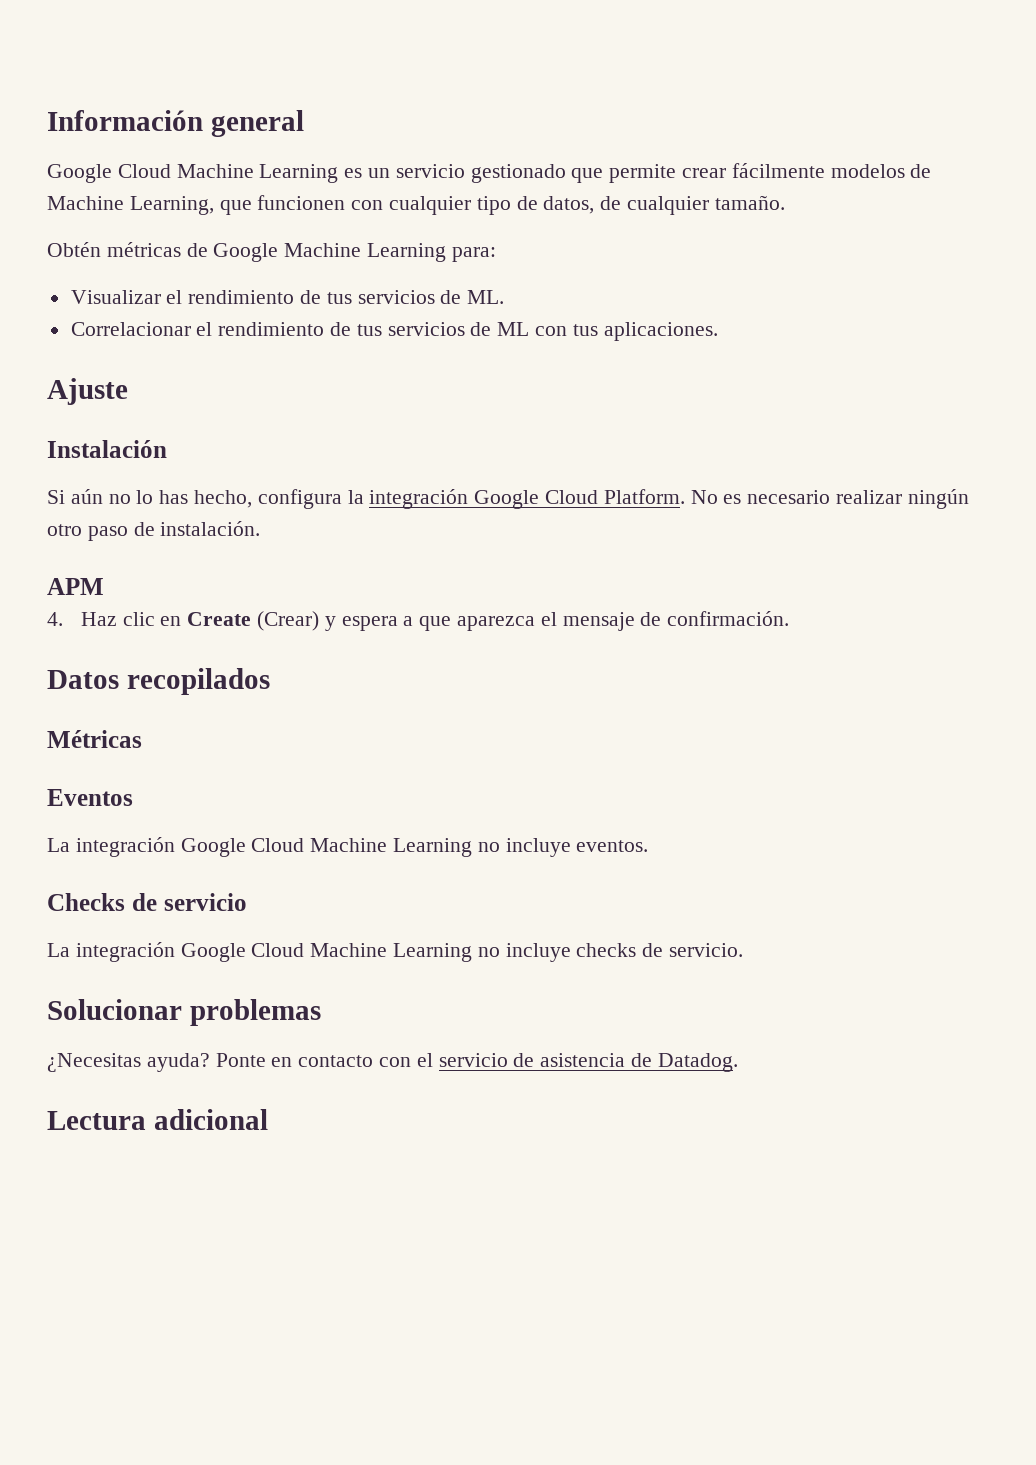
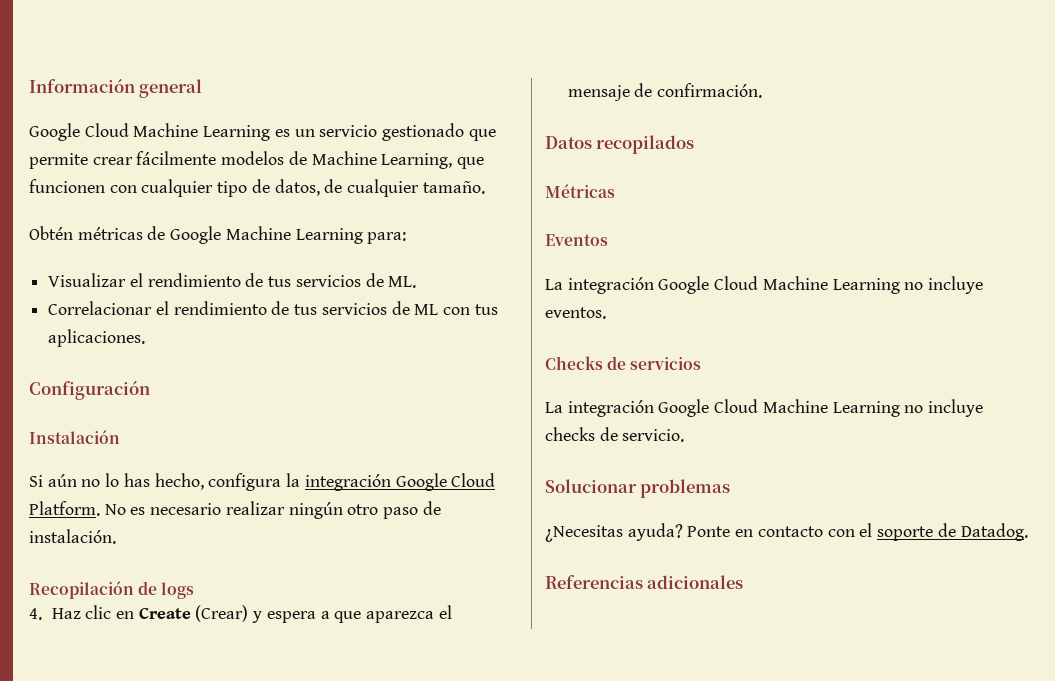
- Ajuste
+ Configuración
- APM
+ Recopilación de logs
- Checks de servicio
+ Checks de servicios
- Ponte en contacto con el servicio de asistencia de Datadog.
+ Ponte en contacto con el soporte de Datadog.
- Lectura adicional
+ Referencias adicionales

